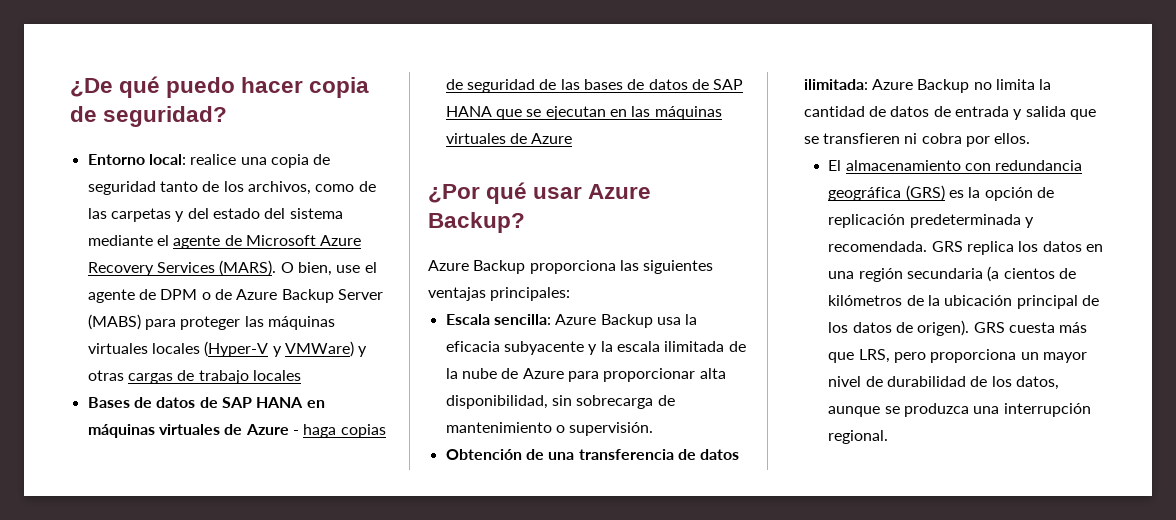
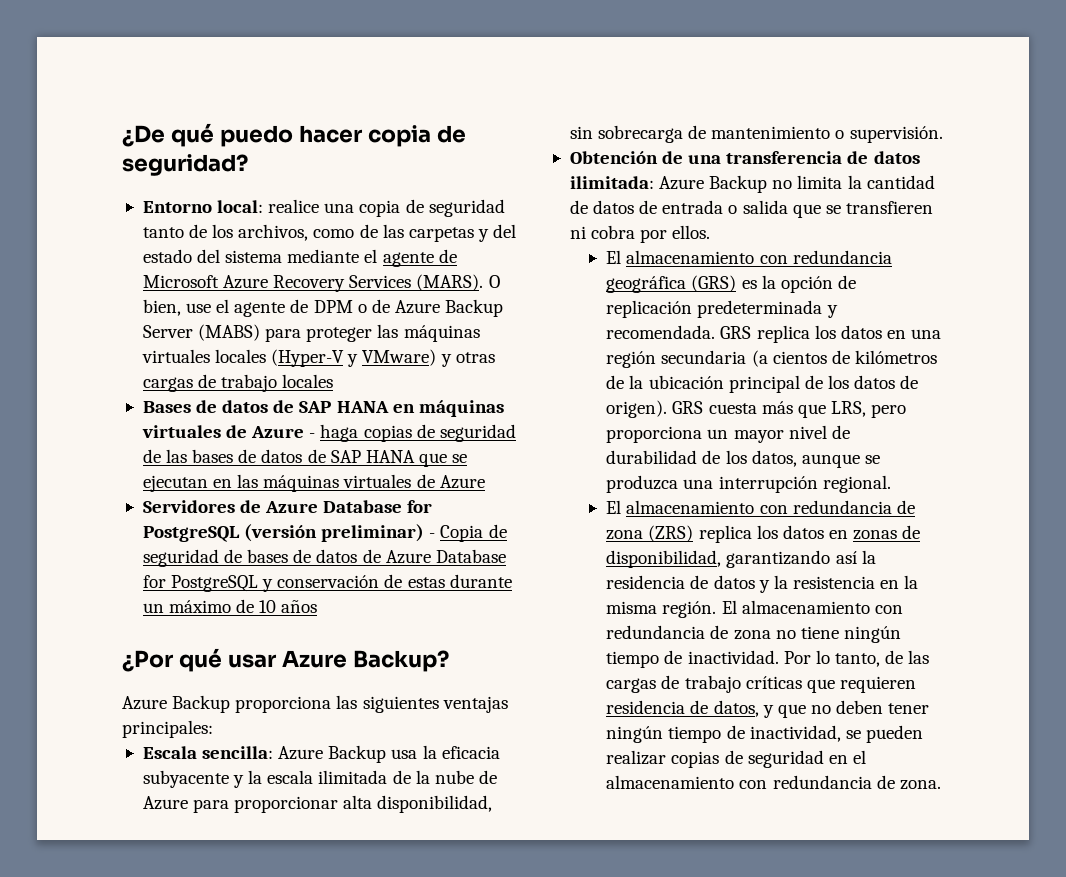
- O bien, use el agente de DPM o de Azure Backup Server (MABS) para proteger las máquinas virtuales locales (Hyper-V y VMWare) y otras cargas de trabajo locales
+ O bien, use el agente de DPM o de Azure Backup Server (MABS) para proteger las máquinas virtuales locales (Hyper-V y VMware) y otras cargas de trabajo locales
+ Servidores de Azure Database for PostgreSQL (versión preliminar) - Copia de seguridad de bases de datos de Azure Database for PostgreSQL y conservación de estas durante un máximo de 10 años
- Obtención de una transferencia de datos ilimitada: Azure Backup no limita la cantidad de datos de entrada y salida que se transfieren ni cobra por ellos.
+ Obtención de una transferencia de datos ilimitada: Azure Backup no limita la cantidad de datos de entrada o salida que se transfieren ni cobra por ellos.
+ El almacenamiento con redundancia de zona (ZRS) replica los datos en zonas de disponibilidad, garantizando así la residencia de datos y la resistencia en la misma región. El almacenamiento con redundancia de zona no tiene ningún tiempo de inactividad. Por lo tanto, de las cargas de trabajo críticas que requieren residencia de datos, y que no deben tener ningún tiempo de inactividad, se pueden realizar copias de seguridad en el almacenamiento con redundancia de zona.

